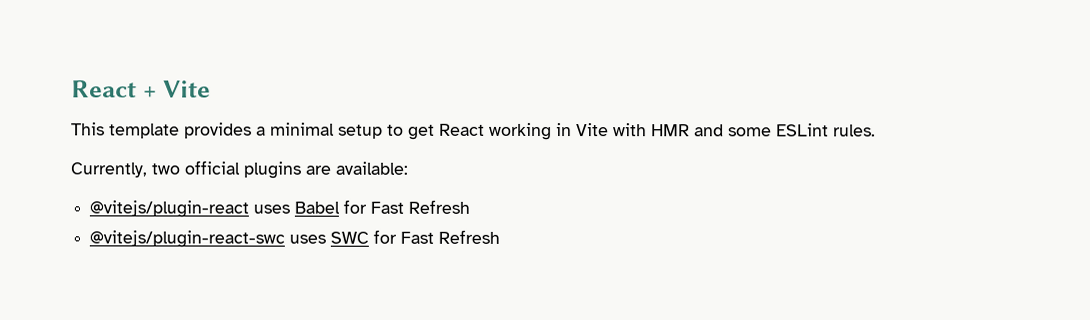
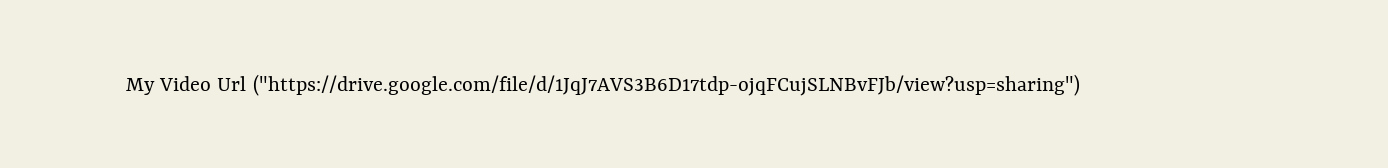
- React + Vite
- This template provides a minimal setup to get React working in Vite with HMR and some ESLint rules.
- Currently, two official plugins are available:
- @vitejs/plugin-react uses Babel for Fast Refresh
- @vitejs/plugin-react-swc uses SWC for Fast Refresh
+ My Video Url ("https://drive.google.com/file/d/1JqJ7AVS3B6D17tdp-ojqFCujSLNBvFJb/view?usp=sharing")

